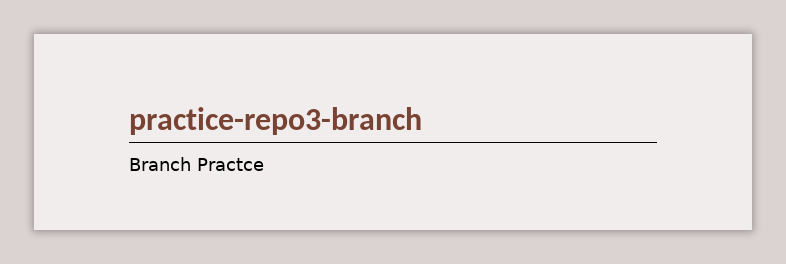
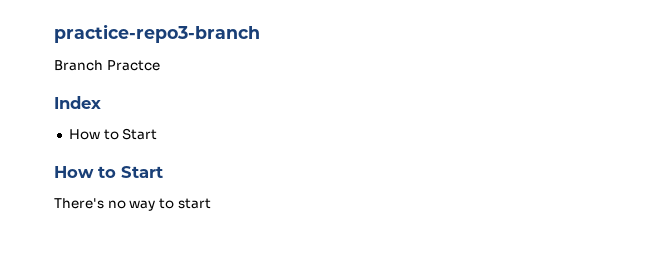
+ Index
+ How to Start
+ How to Start
+ There's no way to start

